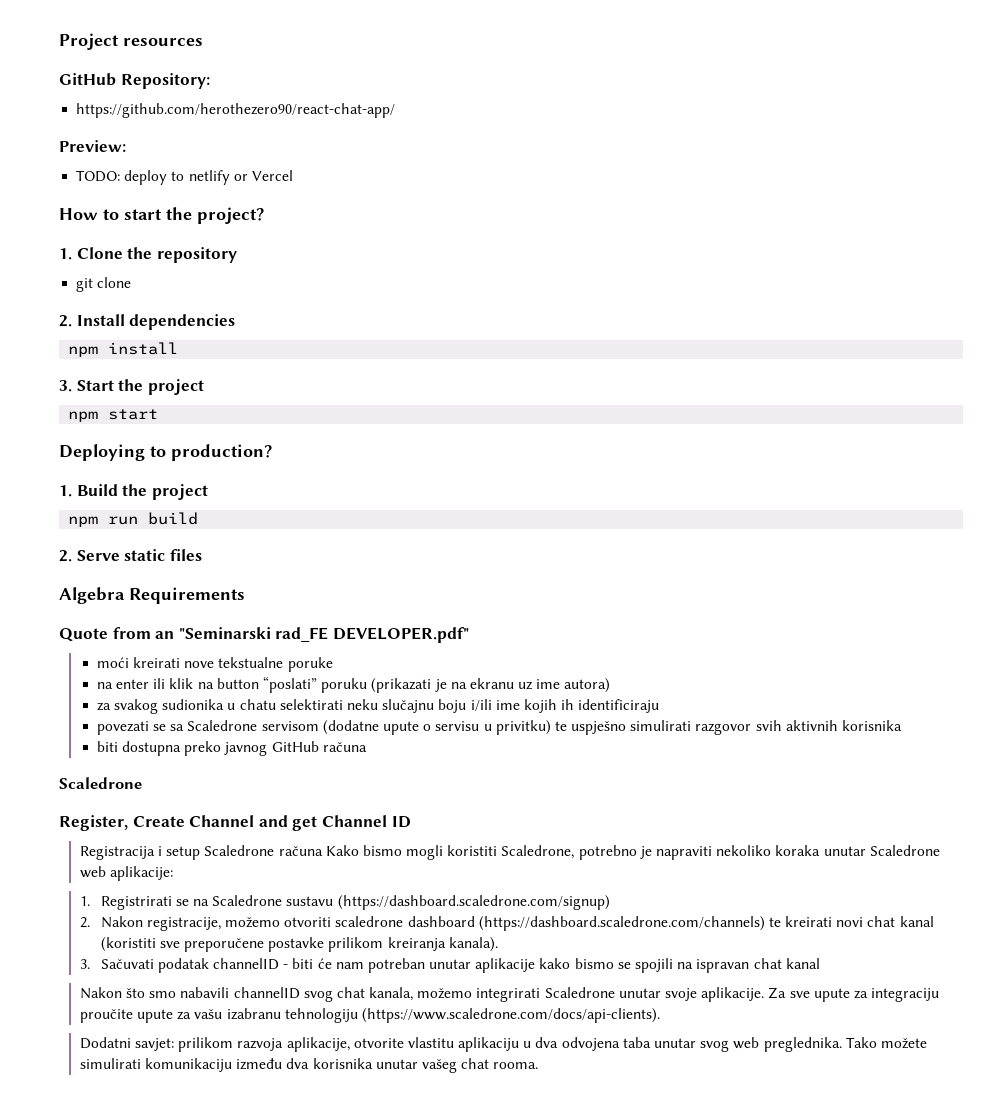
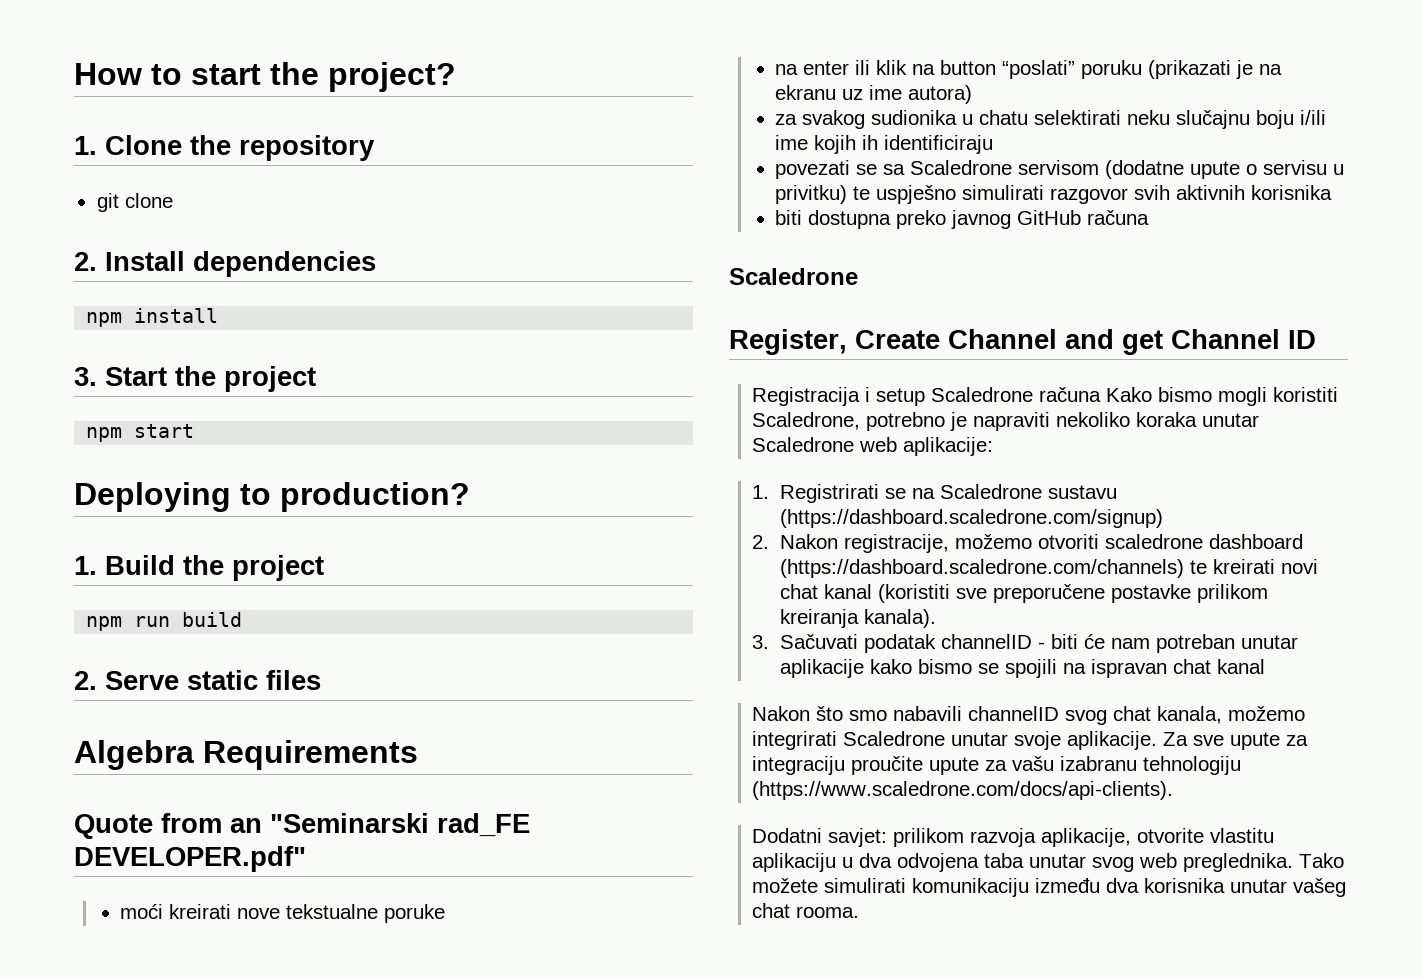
- Project resources
- GitHub Repository:
- https://github.com/herothezero90/react-chat-app/
- Preview:
- TODO: deploy to netlify or Vercel

